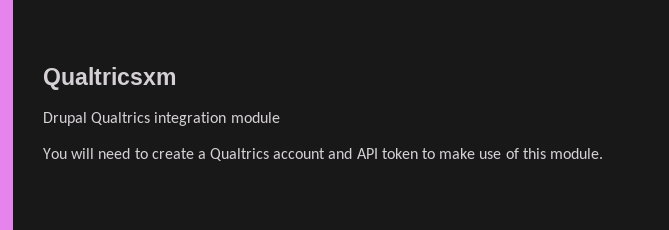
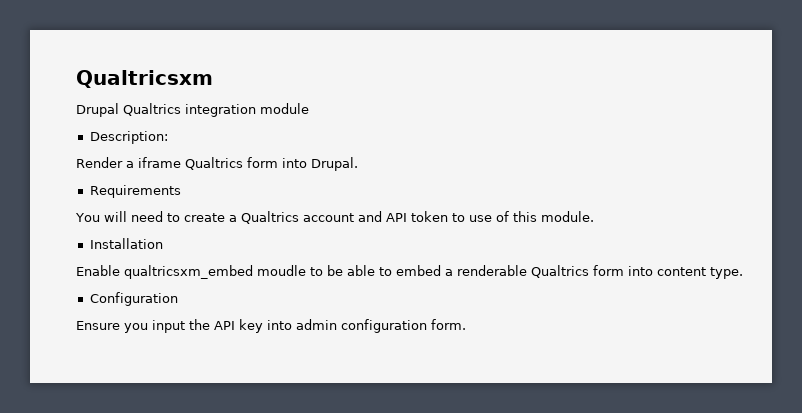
+ Description:
+ Render a iframe Qualtrics form into Drupal.
+ Requirements
- You will need to create a Qualtrics account and API token to make use of this module.
+ You will need to create a Qualtrics account and API token to use of this module.
+ Installation
+ Enable qualtricsxm_embed moudle to be able to embed a renderable Qualtrics form into content type.
+ Configuration
+ Ensure you input the API key into admin configuration form.

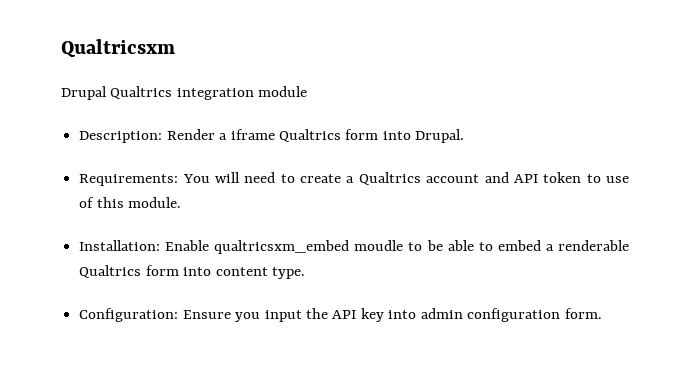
- Description:
- Render a iframe Qualtrics form into Drupal.
+ Description: Render a iframe Qualtrics form into Drupal.
- Requirements
- You will need to create a Qualtrics account and API token to use of this module.
+ Requirements: You will need to create a Qualtrics account and API token to use of this module.
- Installation
- Enable qualtricsxm_embed moudle to be able to embed a renderable Qualtrics form into content type.
+ Installation: Enable qualtricsxm_embed moudle to be able to embed a renderable Qualtrics form into content type.
- Configuration
- Ensure you input the API key into admin configuration form.
+ Configuration: Ensure you input the API key into admin configuration form.

